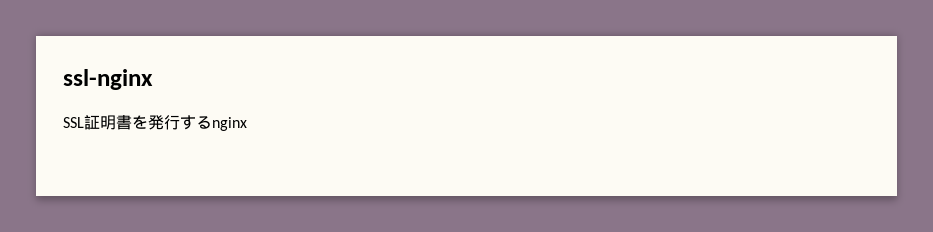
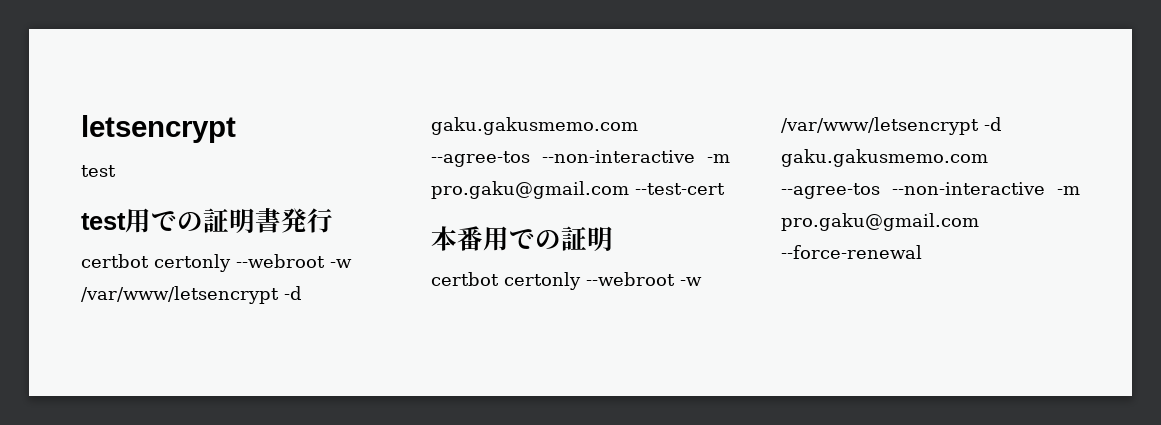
- ssl-nginx
- SSL証明書を発行するnginx
+ letsencrypt
+ test
+ test用での証明書発行
+ certbot certonly --webroot -w /var/www/letsencrypt -d gaku.gakusmemo.com --agree-tos --non-interactive -m pro.gaku@gmail.com --test-cert
+ 本番用での証明
+ certbot certonly --webroot -w /var/www/letsencrypt -d gaku.gakusmemo.com --agree-tos --non-interactive -m pro.gaku@gmail.com --force-renewal

